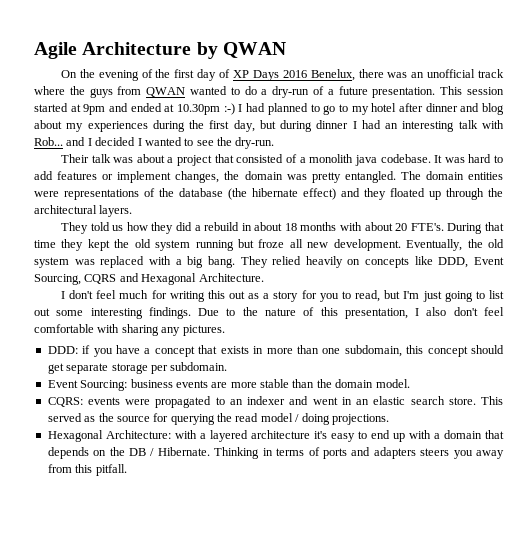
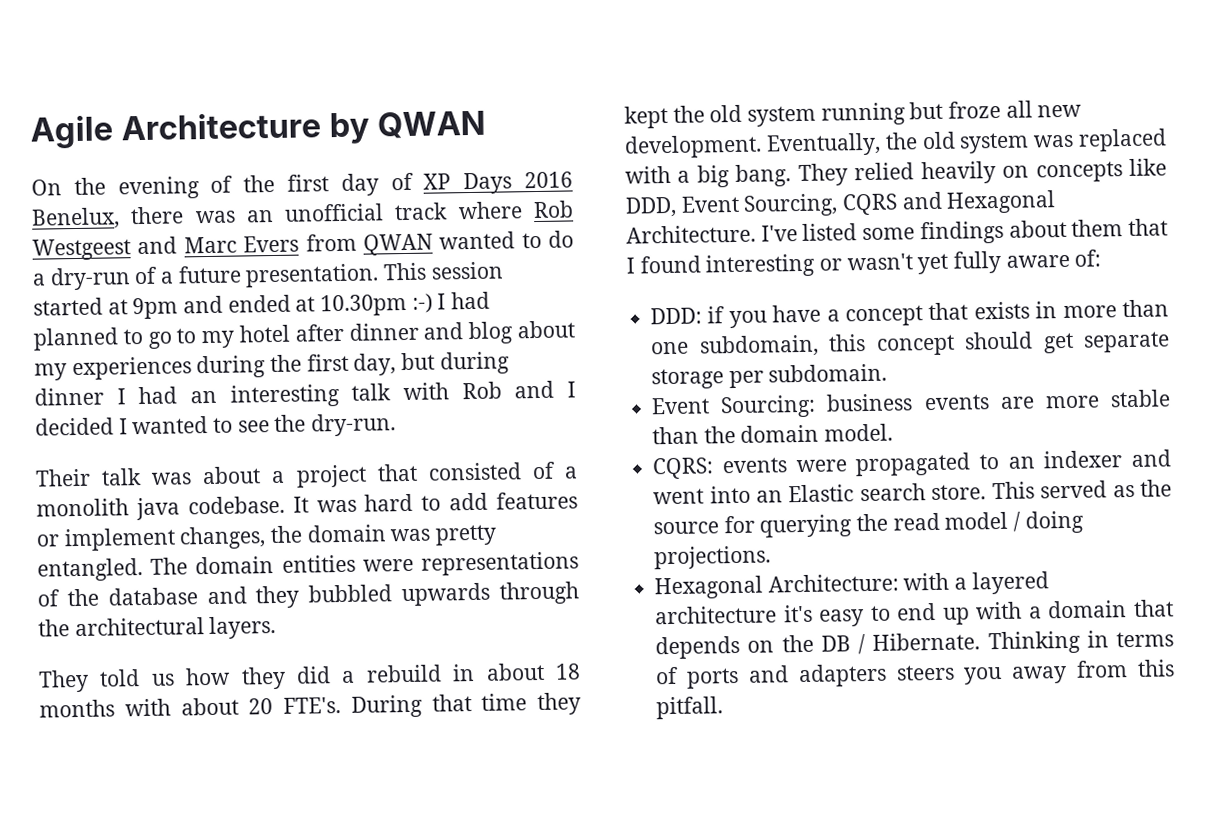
- On the evening of the first day of XP Days 2016 Benelux, there was an unofficial track where the guys from QWAN wanted to do a dry-run of a future presentation.
+ On the evening of the first day of XP Days 2016 Benelux, there was an unofficial track where Rob Westgeest and Marc Evers from QWAN wanted to do a dry-run of a future presentation.
- This session started at 9pm and ended at 10.30pm :-) I had planned to go to my hotel after dinner and blog about my experiences during the first day, but during dinner I had an interesting talk with Rob... and I decided I wanted to see the dry-run.
+ This session started at 9pm and ended at 10.30pm :-) I had planned to go to my hotel after dinner and blog about my experiences during the first day, but during dinner I had an interesting talk with Rob and I decided I wanted to see the dry-run.
- The domain entities were representations of the database (the hibernate effect) and they floated up through the architectural layers.
+ The domain entities were representations of the database and they bubbled upwards through the architectural layers.
- They relied heavily on concepts like DDD, Event Sourcing, CQRS and Hexagonal Architecture.
- I don't feel much for writing this out as a story for you to read, but I'm just going to list out some interesting findings. Due to the nature of this presentation, I also don't feel comfortable with sharing any pictures.
+ They relied heavily on concepts like DDD, Event Sourcing, CQRS and Hexagonal Architecture. I've listed some findings about them that I found interesting or wasn't yet fully aware of:
- CQRS: events were propagated to an indexer and went in an elastic search store.
+ CQRS: events were propagated to an indexer and went into an Elastic search store.

